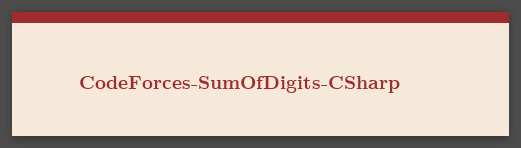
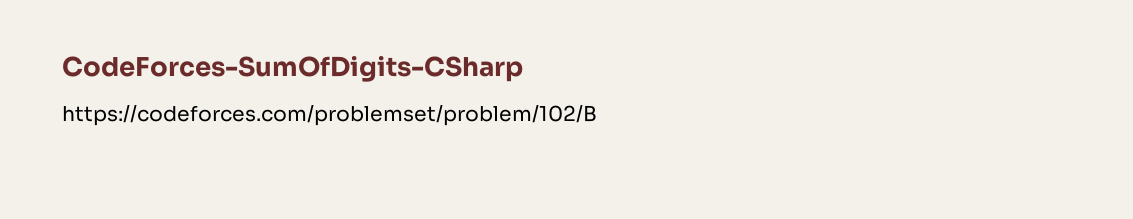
+ https://codeforces.com/problemset/problem/102/B

